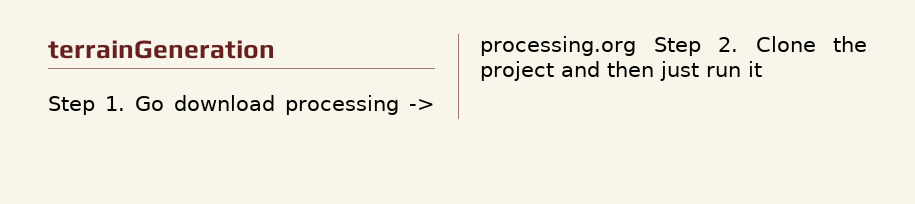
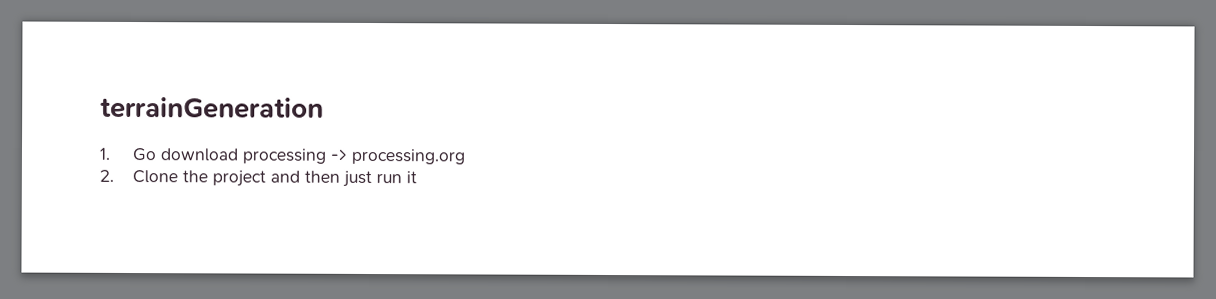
- Step 1. Go download processing -> processing.org Step 2. Clone the project and then just run it
+ 1. Go download processing -> processing.org
+ 2. Clone the project and then just run it

